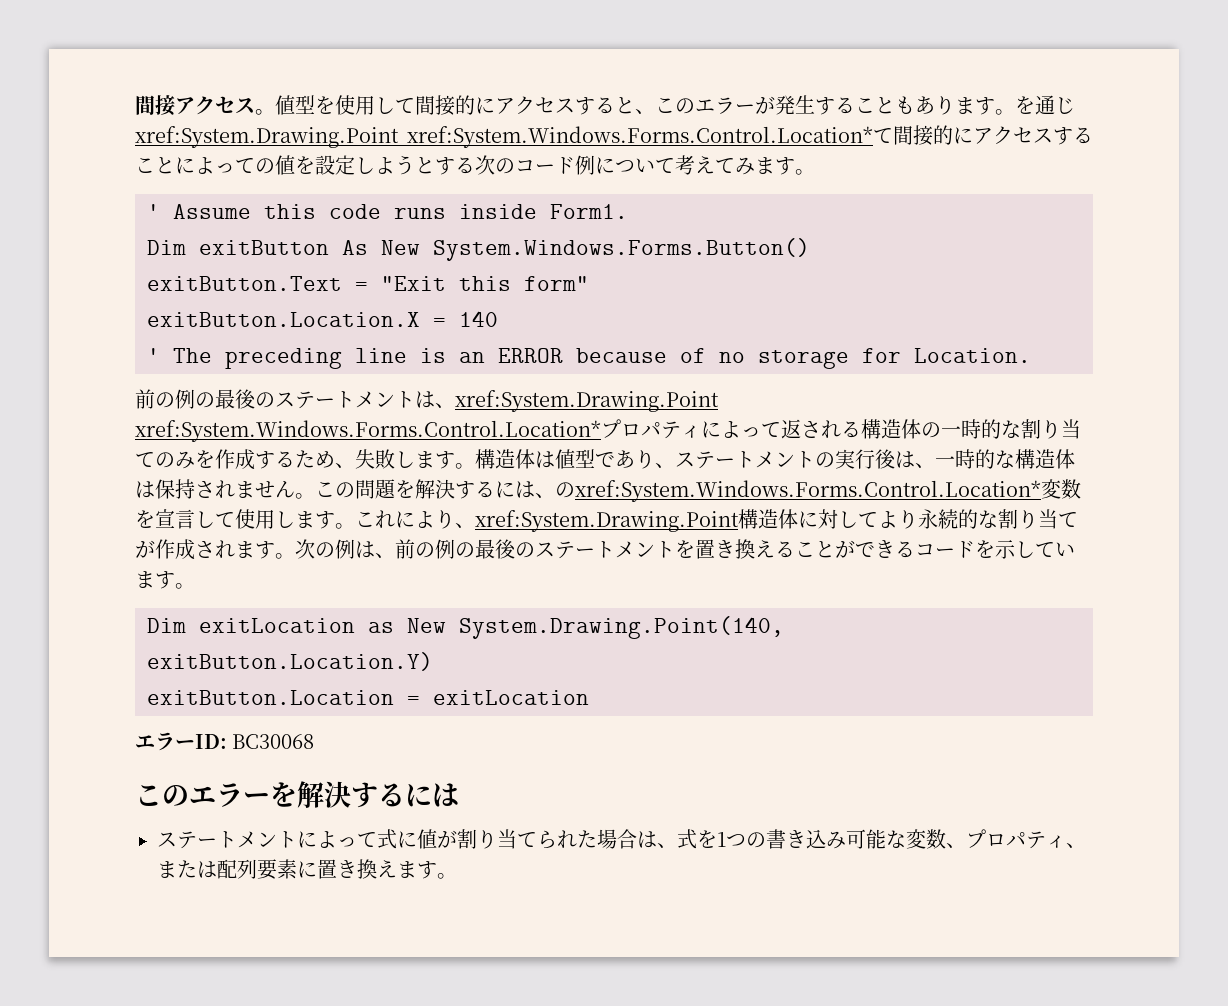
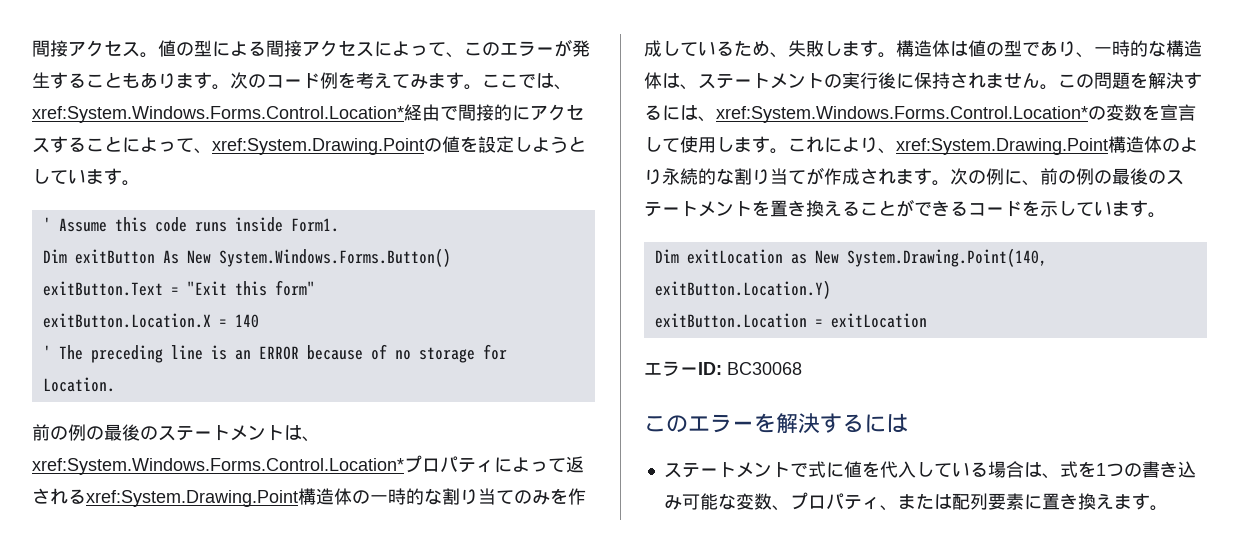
- 値型を使用して間接的にアクセスすると、このエラーが発生することもあります。
+ 値の型による間接アクセスによって、このエラーが発生することもあります。
- を通じxref:System.Drawing.Point xref:System.Windows.Forms.Control.Location*て間接的にアクセスすることによっての値を設定しようとする次のコード例について考えてみます。
+ 次のコード例を考えてみます。ここでは、xref:System.Windows.Forms.Control.Location*経由で間接的にアクセスすることによって、xref:System.Drawing.Pointの値を設定しようとしています。
- 前の例の最後のステートメントは、xref:System.Drawing.Point xref:System.Windows.Forms.Control.Location*プロパティによって返される構造体の一時的な割り当てのみを作成するため、失敗します。
+ 前の例の最後のステートメントは、xref:System.Windows.Forms.Control.Location*プロパティによって返されるxref:System.Drawing.Point構造体の一時的な割り当てのみを作成しているため、失敗します。
- 構造体は値型であり、ステートメントの実行後は、一時的な構造体は保持されません。
+ 構造体は値の型であり、一時的な構造体は、ステートメントの実行後に保持されません。
- この問題を解決するには、のxref:System.Windows.Forms.Control.Location*変数を宣言して使用します。
+ この問題を解決するには、xref:System.Windows.Forms.Control.Location*の変数を宣言して使用します。
- これにより、xref:System.Drawing.Point構造体に対してより永続的な割り当てが作成されます。
+ これにより、xref:System.Drawing.Point構造体のより永続的な割り当てが作成されます。
- 次の例は、前の例の最後のステートメントを置き換えることができるコードを示しています。
+ 次の例に、前の例の最後のステートメントを置き換えることができるコードを示しています。
- ステートメントによって式に値が割り当てられた場合は、式を1つの書き込み可能な変数、プロパティ、または配列要素に置き換えます。
+ ステートメントで式に値を代入している場合は、式を1つの書き込み可能な変数、プロパティ、または配列要素に置き換えます。

